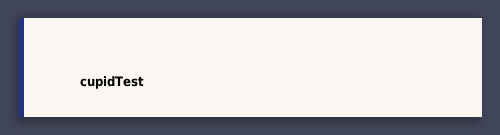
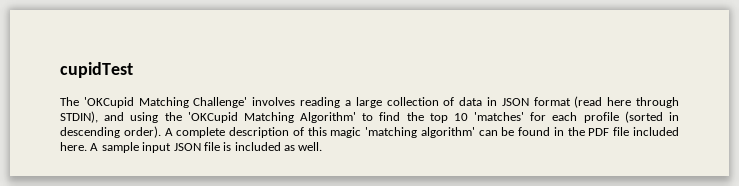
+ The 'OKCupid Matching Challenge' involves reading a large collection of data in JSON format (read here through STDIN), and using the 'OKCupid Matching Algorithm' to find the top 10 'matches' for each profile (sorted in descending order). A complete description of this magic 'matching algorithm' can be found in the PDF file included here. A sample input JSON file is included as well.

